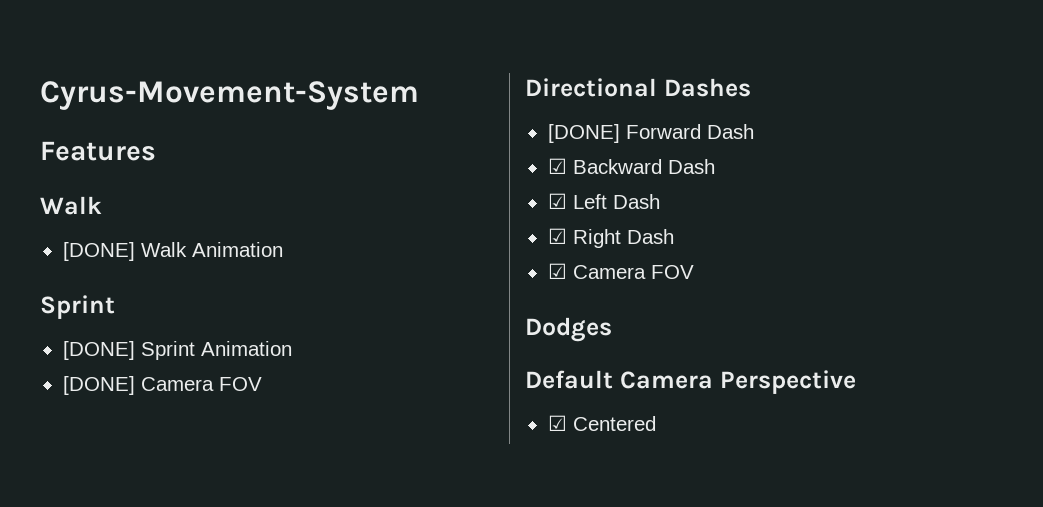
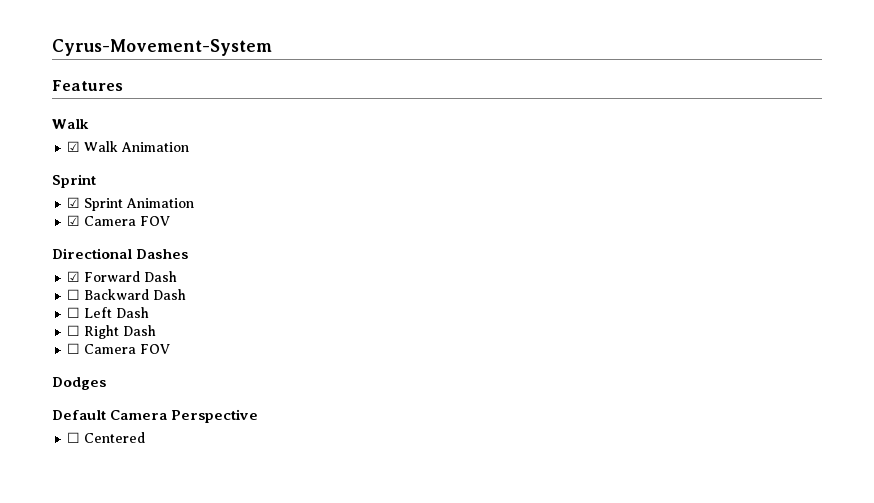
- [DONE] Walk Animation
+ ☑ Walk Animation
- [DONE] Sprint Animation
+ ☑ Sprint Animation
- [DONE] Camera FOV
+ ☑ Camera FOV
- [DONE] Forward Dash
+ ☑ Forward Dash
- ☑ Backward Dash
+ ☐ Backward Dash
- ☑ Left Dash
+ ☐ Left Dash
- ☑ Right Dash
+ ☐ Right Dash
- ☑ Camera FOV
+ ☐ Camera FOV
- ☑ Centered
+ ☐ Centered

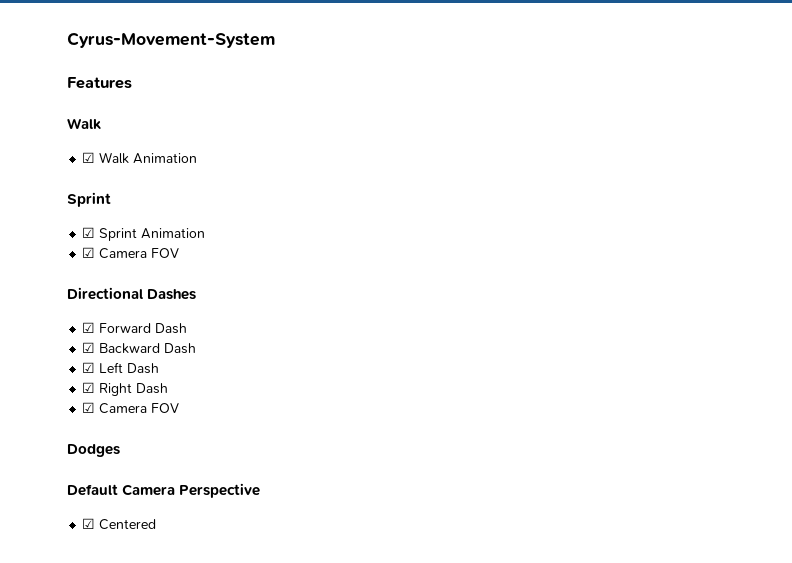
- ☐ Backward Dash
+ ☑ Backward Dash
- ☐ Left Dash
+ ☑ Left Dash
- ☐ Right Dash
- ☐ Camera FOV
+ ☑ Right Dash
+ ☑ Camera FOV
- ☐ Centered
+ ☑ Centered

